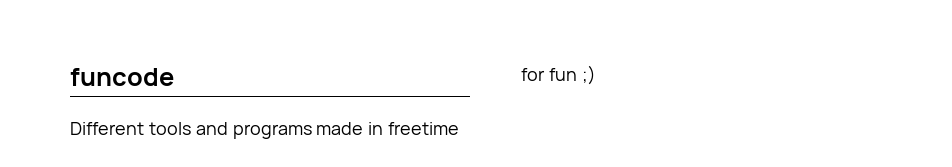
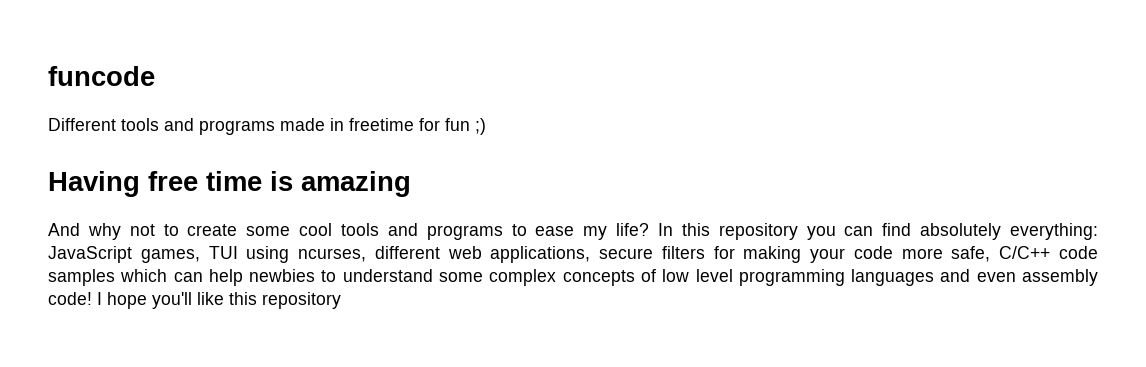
+ Having free time is amazing
+ And why not to create some cool tools and programs to ease my life? In this repository you can find absolutely everything: JavaScript games, TUI using ncurses, different web applications, secure filters for making your code more safe, C/C++ code samples which can help newbies to understand some complex concepts of low level programming languages and even assembly code! I hope you'll like this repository

